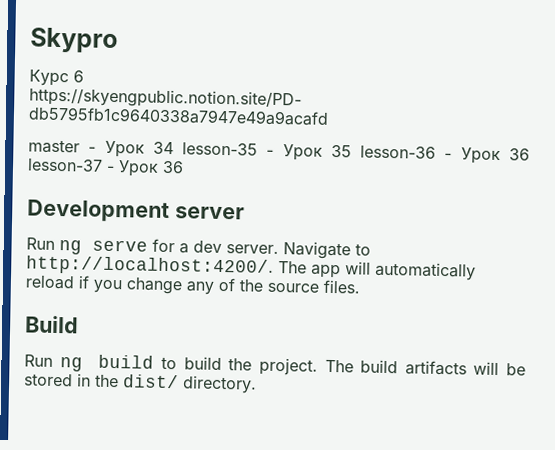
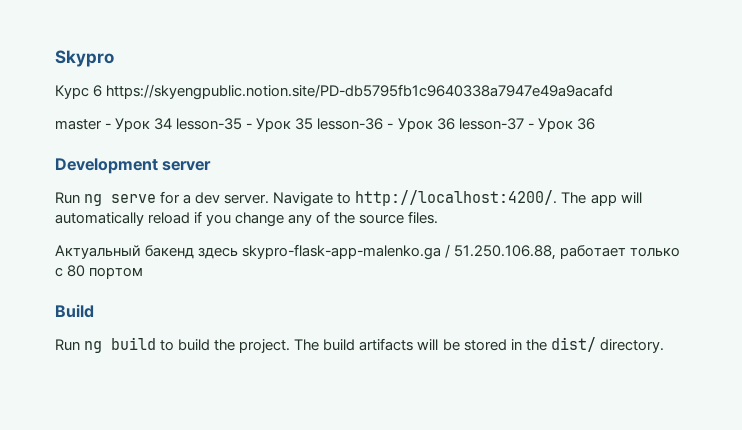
+ Актуальный бакенд здесь skypro-flask-app-malenko.ga / 51.250.106.88, работает только с 80 портом

